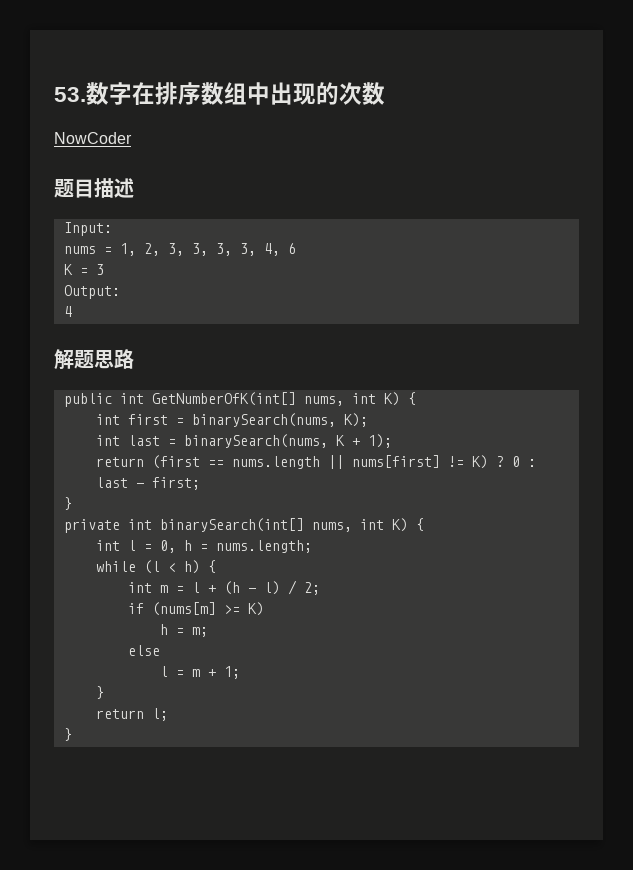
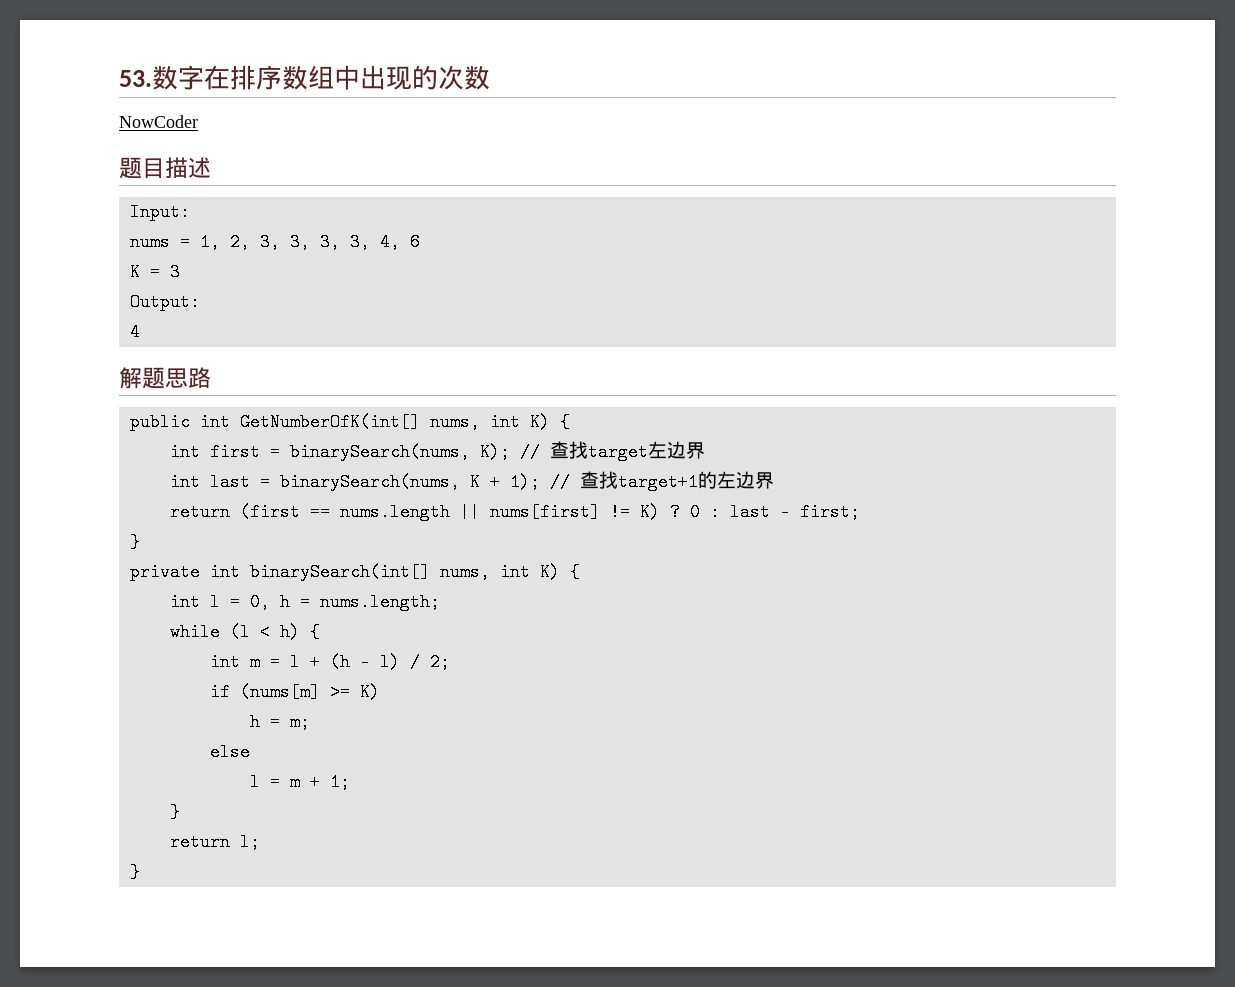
- int first = binarySearch(nums, K);
+ int first = binarySearch(nums, K); // 查找target左边界
- int last = binarySearch(nums, K + 1);
+ int last = binarySearch(nums, K + 1); // 查找target+1的左边界

